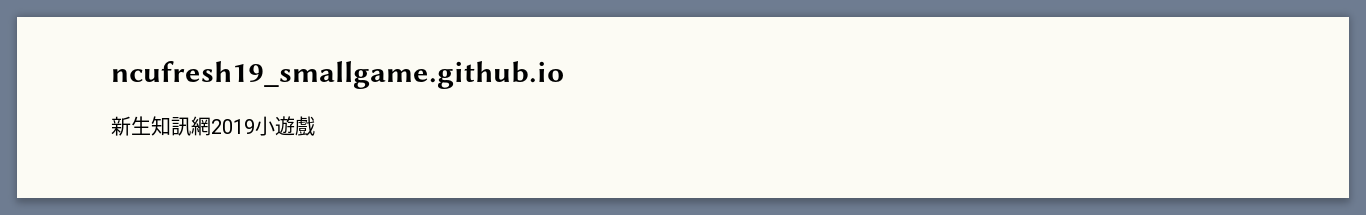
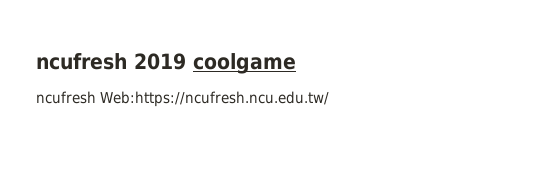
- ncufresh19_smallgame.github.io
- 新生知訊網2019小遊戲
+ ncufresh 2019 coolgame
+ ncufresh Web:https://ncufresh.ncu.edu.tw/

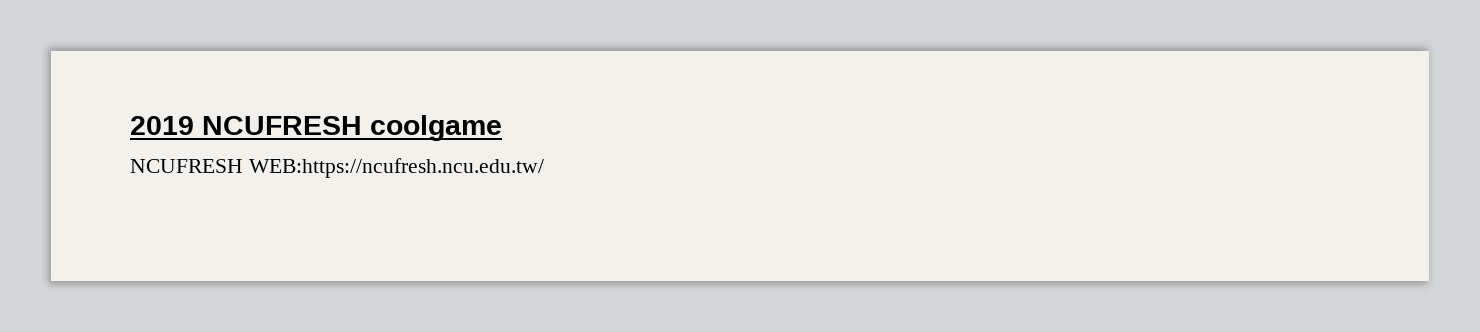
- ncufresh 2019 coolgame
+ 2019 NCUFRESH coolgame
- ncufresh Web:https://ncufresh.ncu.edu.tw/
+ NCUFRESH WEB:https://ncufresh.ncu.edu.tw/

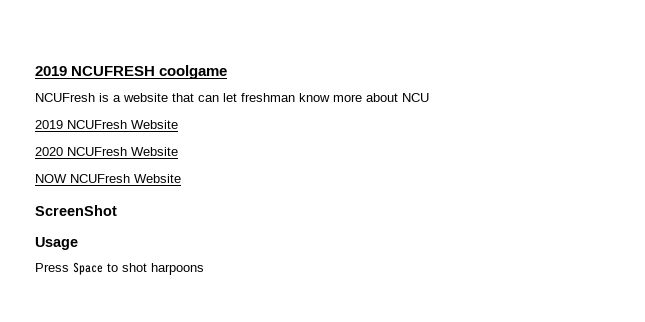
- NCUFRESH WEB:https://ncufresh.ncu.edu.tw/
+ NCUFresh is a website that can let freshman know more about NCU
+ 2019 NCUFresh Website
+ 2020 NCUFresh Website
+ NOW NCUFresh Website
+ ScreenShot
+ Usage
+ Press Space to shot harpoons

